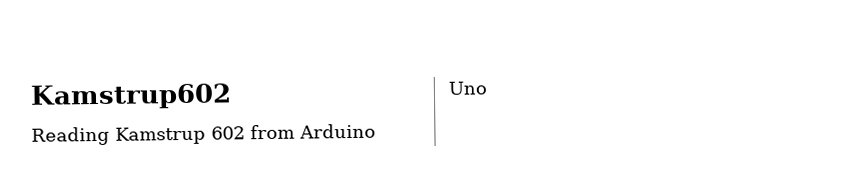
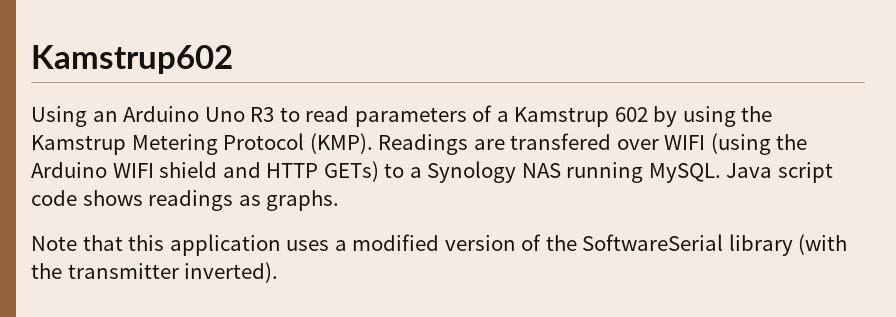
- Reading Kamstrup 602 from Arduino Uno
+ Using an Arduino Uno R3 to read parameters of a Kamstrup 602 by using the Kamstrup Metering Protocol (KMP). Readings are transfered over WIFI (using the Arduino WIFI shield and HTTP GETs) to a Synology NAS running MySQL. Java script code shows readings as graphs.
+ Note that this application uses a modified version of the SoftwareSerial library (with the transmitter inverted).

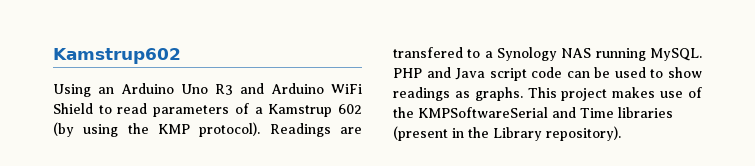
- Using an Arduino Uno R3 to read parameters of a Kamstrup 602 by using the Kamstrup Metering Protocol (KMP). Readings are transfered over WIFI (using the Arduino WIFI shield and HTTP GETs) to a Synology NAS running MySQL.
+ Using an Arduino Uno R3 and Arduino WiFi Shield to read parameters of a Kamstrup 602 (by using the KMP protocol). Readings are transfered to a Synology NAS running MySQL.
- Java script code shows readings as graphs.
- Note that this application uses a modified version of the SoftwareSerial library (with the transmitter inverted).
+ PHP and Java script code can be used to show readings as graphs. This project makes use of the KMPSoftwareSerial and Time libraries (present in the Library repository).

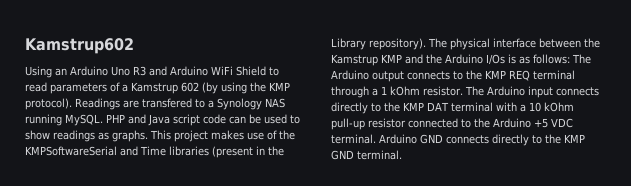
+ The physical interface between the Kamstrup KMP and the Arduino I/Os is as follows: The Arduino output connects to the KMP REQ terminal through a 1 kOhm resistor. The Arduino input connects directly to the KMP DAT terminal with a 10 kOhm pull-up resistor connected to the Arduino +5 VDC terminal. Arduino GND connects directly to the KMP GND terminal.

